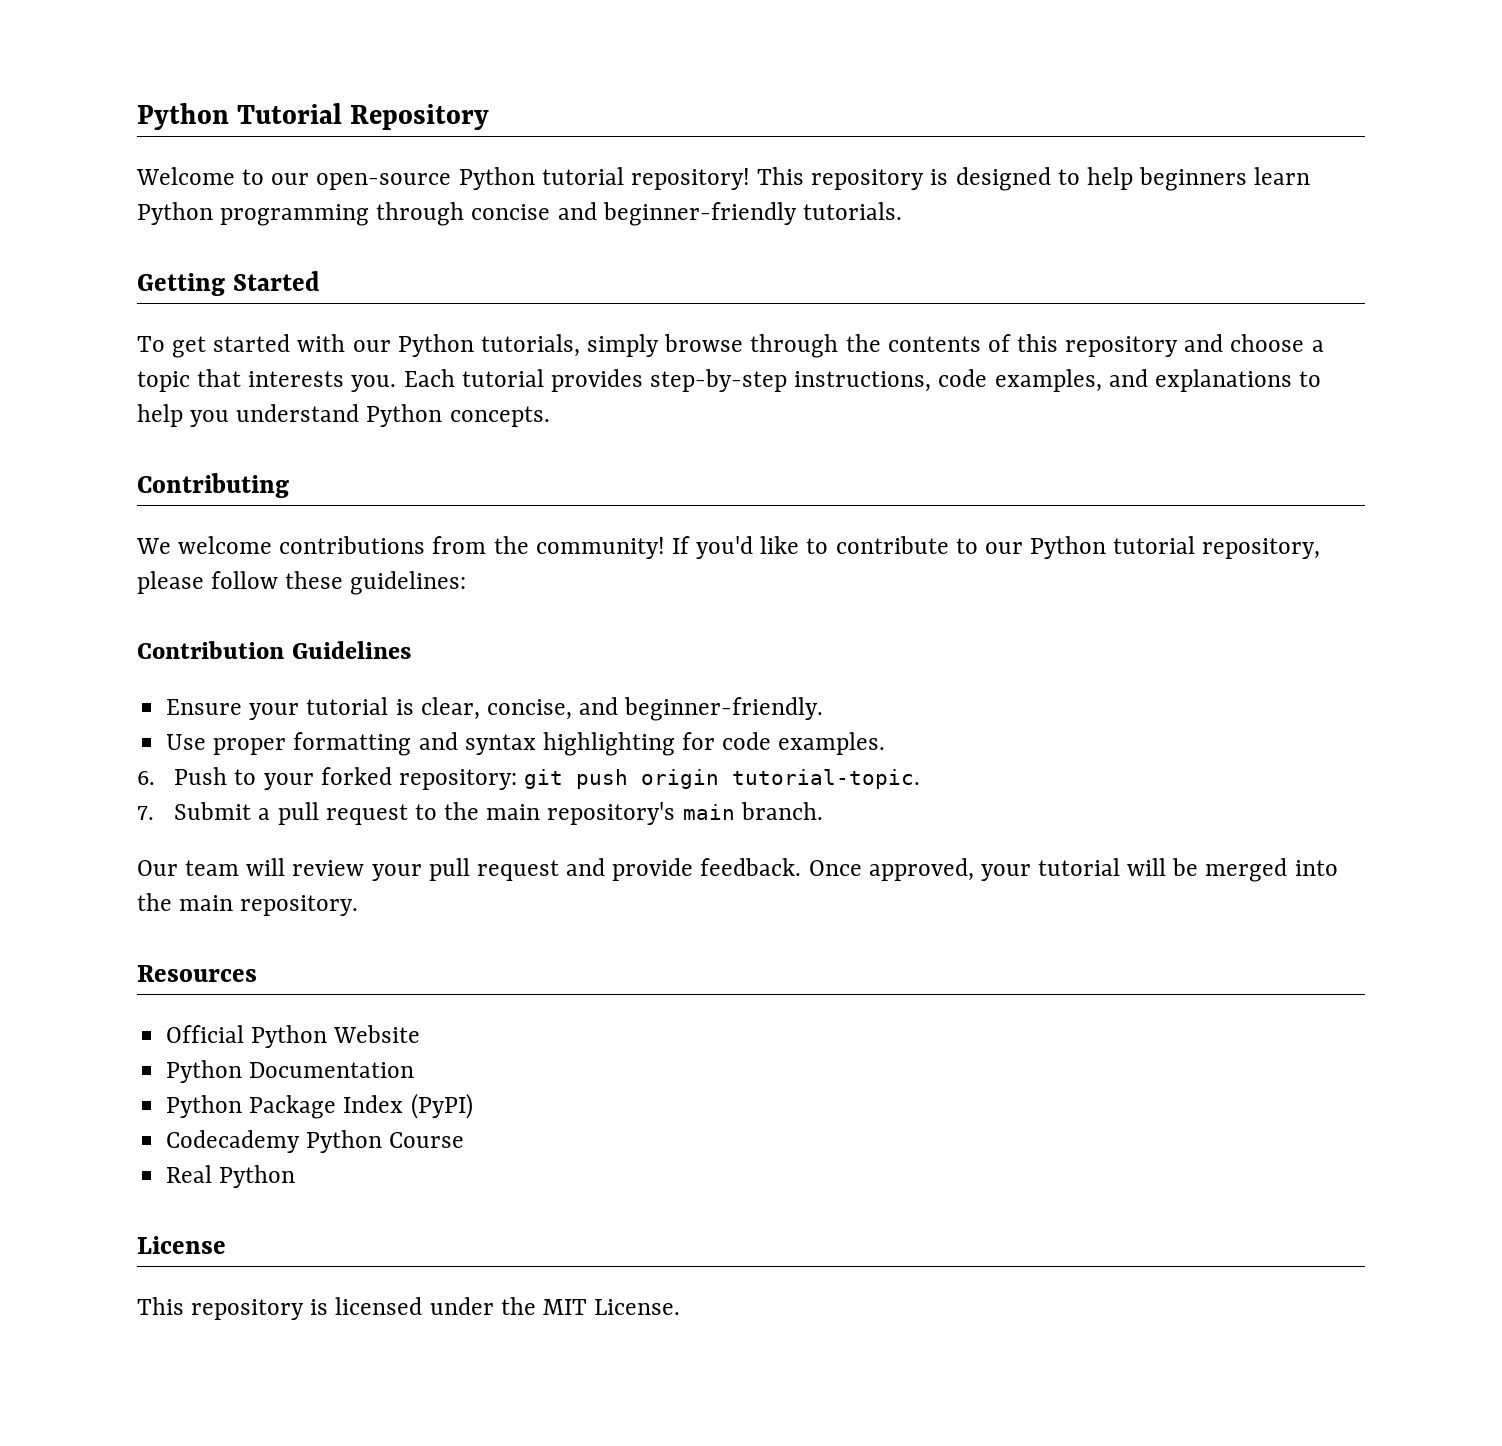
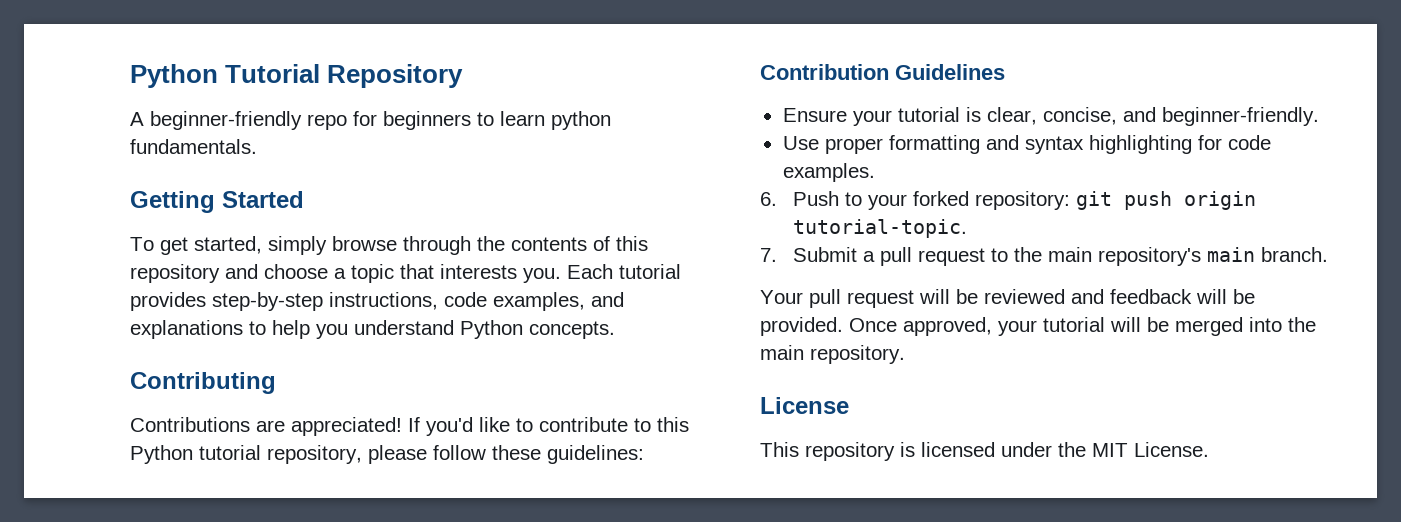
- Welcome to our open-source Python tutorial repository! This repository is designed to help beginners learn Python programming through concise and beginner-friendly tutorials.
+ A beginner-friendly repo for beginners to learn python fundamentals.
- To get started with our Python tutorials, simply browse through the contents of this repository and choose a topic that interests you.
+ To get started, simply browse through the contents of this repository and choose a topic that interests you.
- We welcome contributions from the community!
+ Contributions are appreciated!
- If you'd like to contribute to our Python tutorial repository, please follow these guidelines:
+ If you'd like to contribute to this Python tutorial repository, please follow these guidelines:
- Our team will review your pull request and provide feedback.
+ Your pull request will be reviewed and feedback will be provided.
- Resources
- Official Python Website
- Python Documentation
- Python Package Index (PyPI)
- Codecademy Python Course
- Real Python

